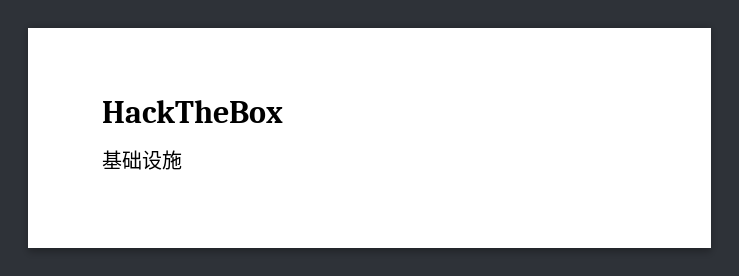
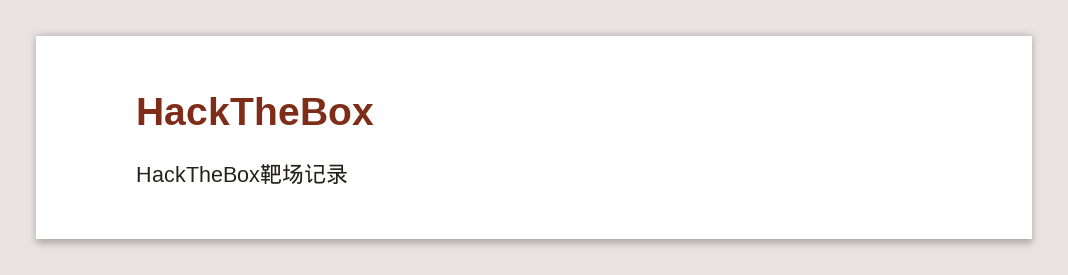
- 基础设施
+ HackTheBox靶场记录

